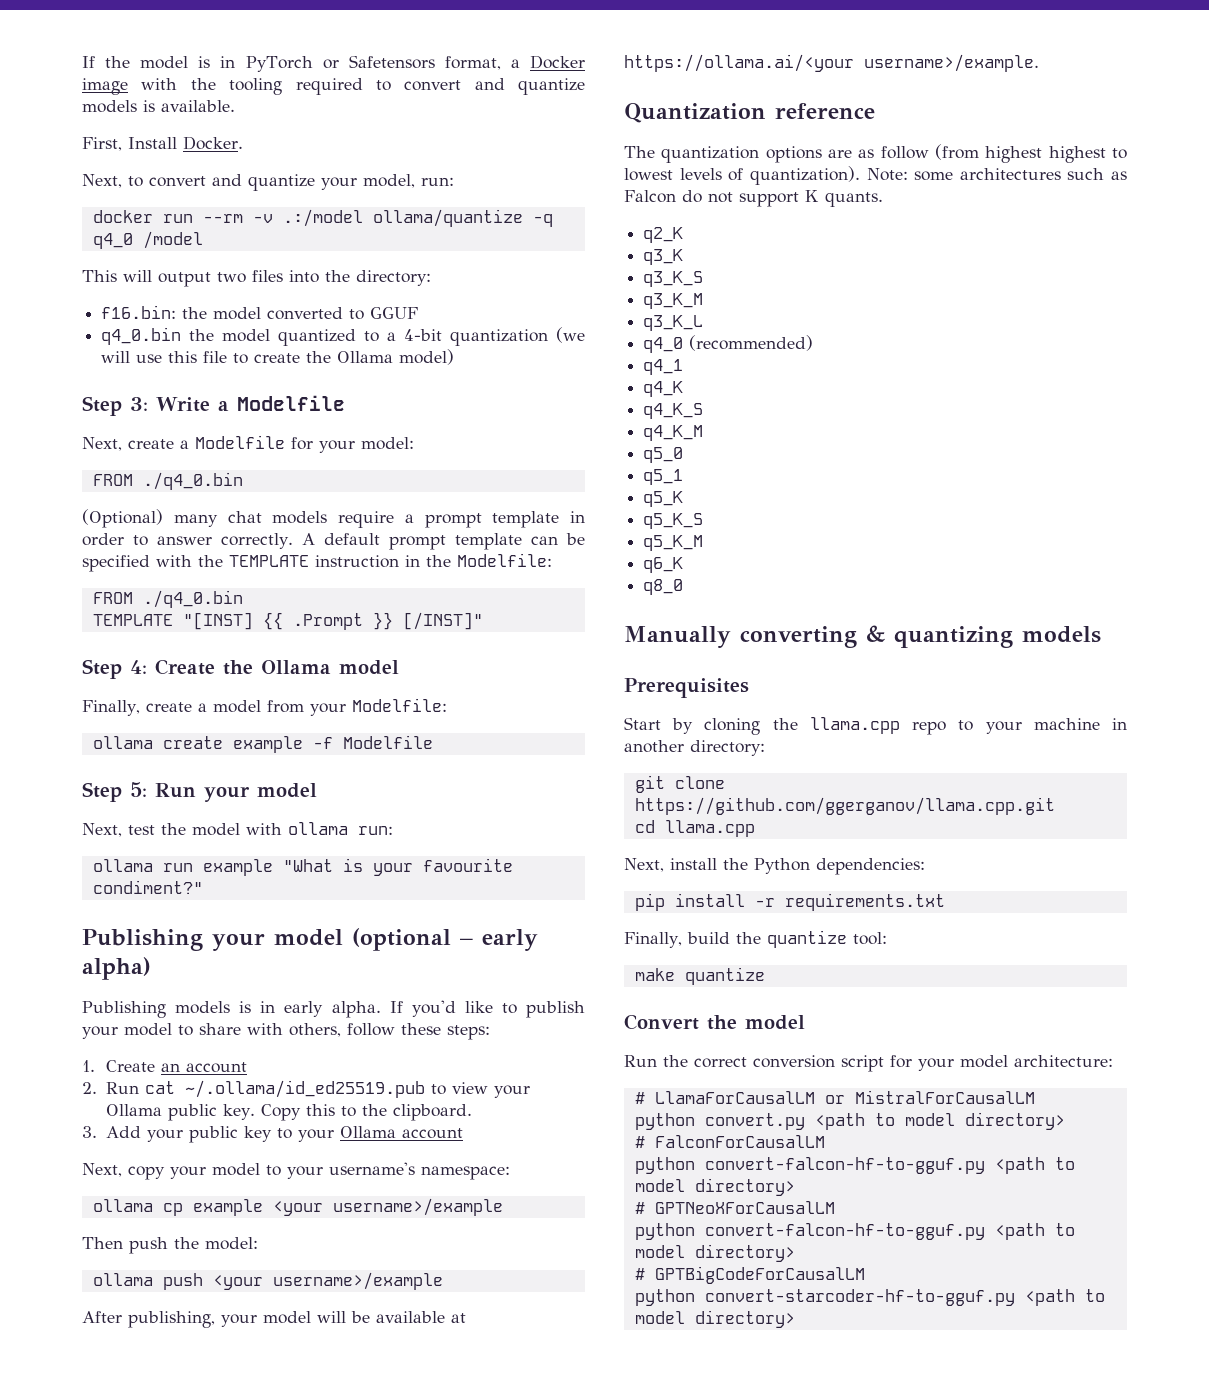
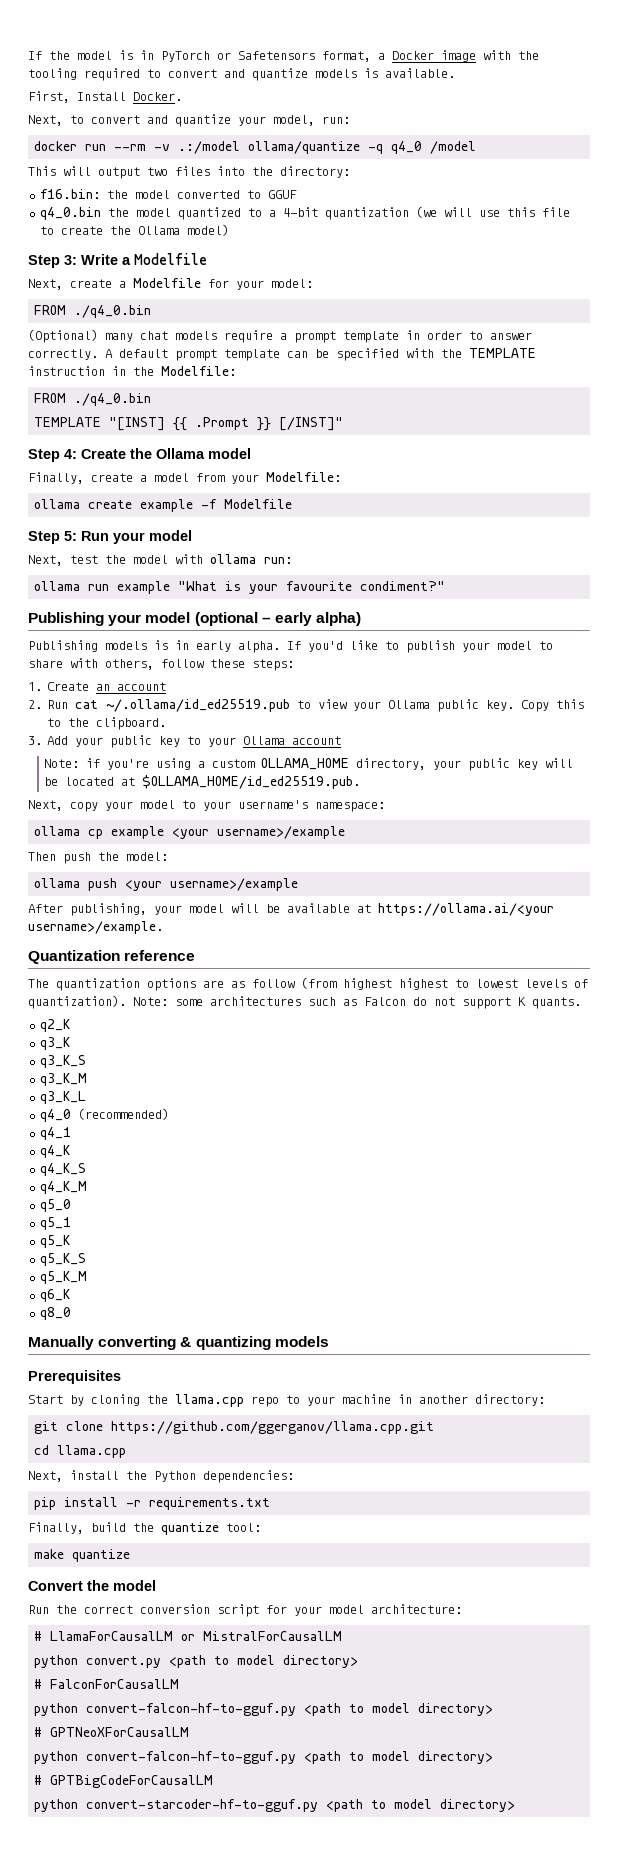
+ Note: if you're using a custom OLLAMA_HOME directory, your public key will be located at $OLLAMA_HOME/id_ed25519.pub.

